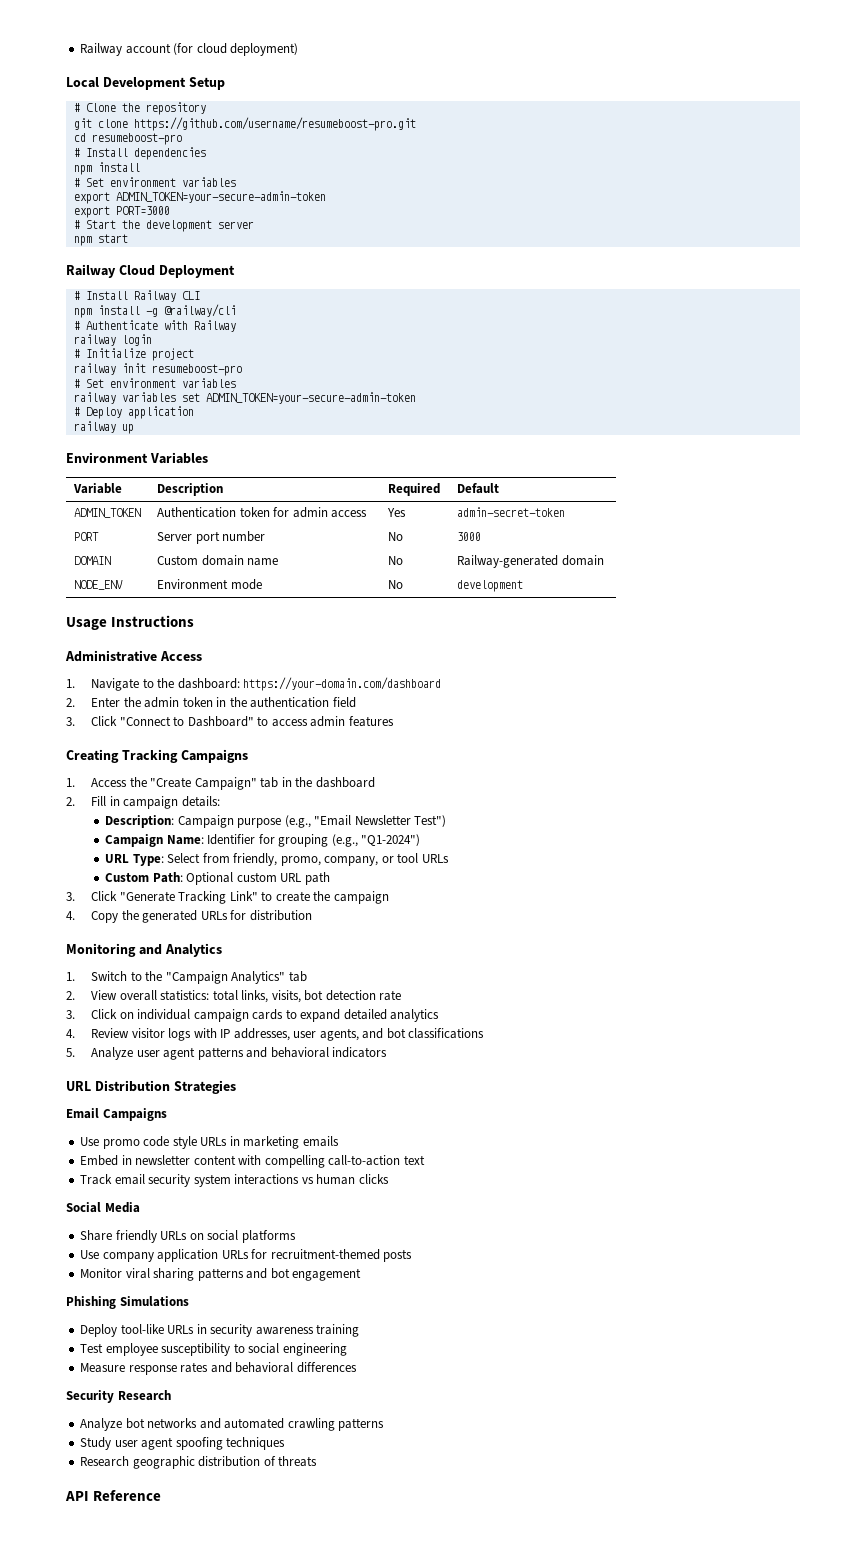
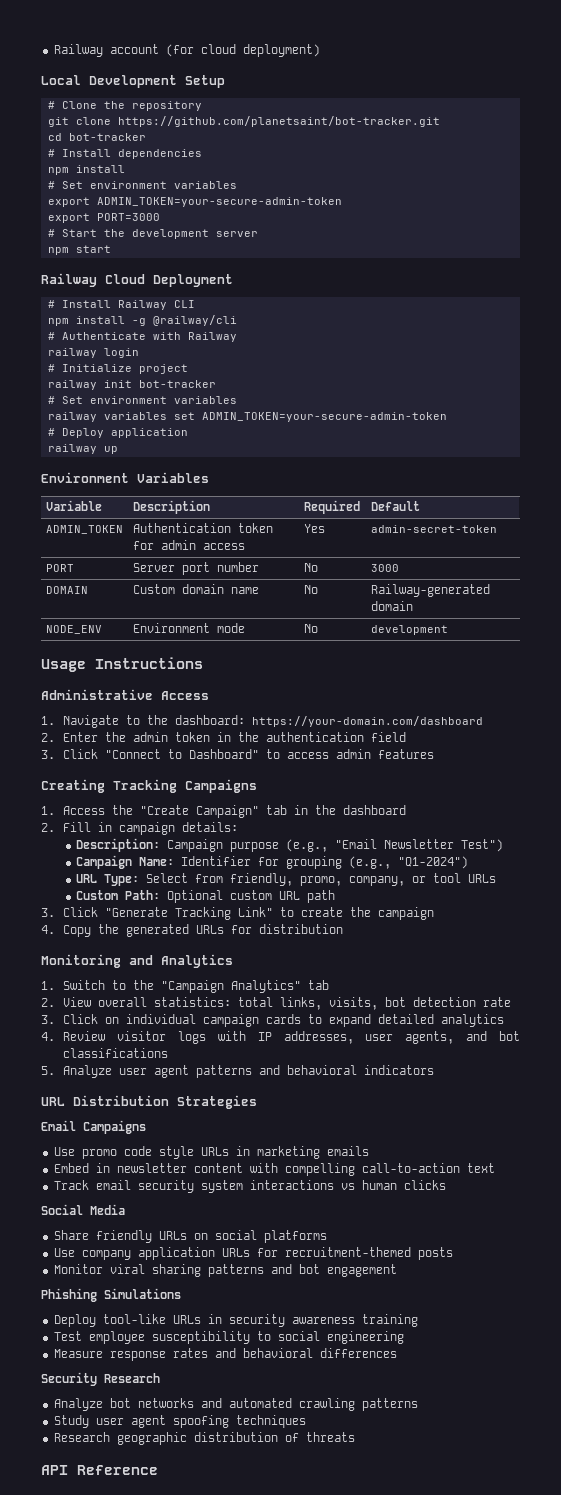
- git clone https://github.com/username/resumeboost-pro.git
+ git clone https://github.com/planetsaint/bot-tracker.git
- cd resumeboost-pro
+ cd bot-tracker
- railway init resumeboost-pro
+ railway init bot-tracker

